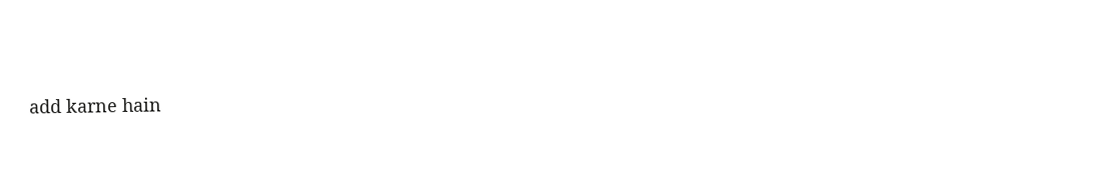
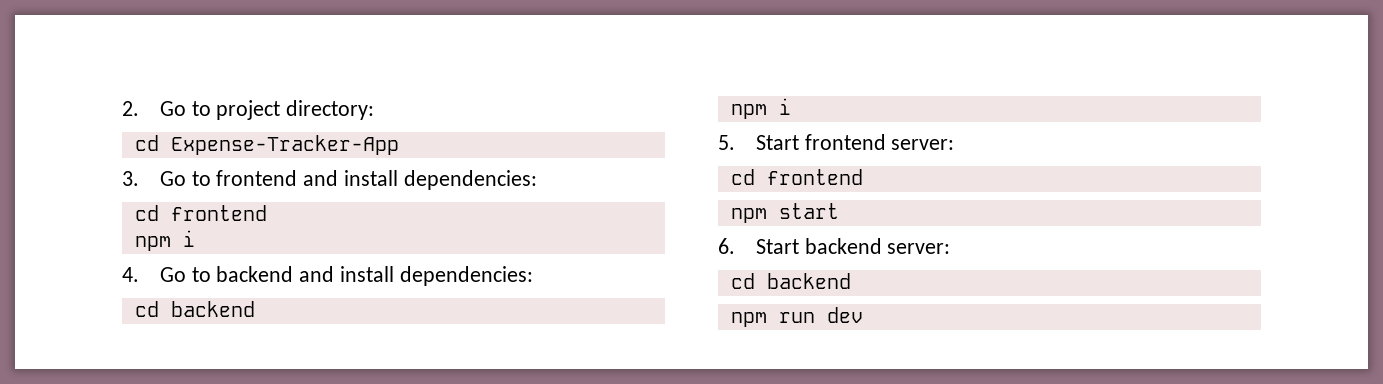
- add karne hain
+ 2. Go to project directory:
+ cd Expense-Tracker-App
+ 3. Go to frontend and install dependencies:
+ cd frontend
+ npm i
+ 4. Go to backend and install dependencies:
+ cd backend
+ npm i
+ 5. Start frontend server:
+ cd frontend
+ npm start
+ 6. Start backend server:
+ cd backend
+ npm run dev

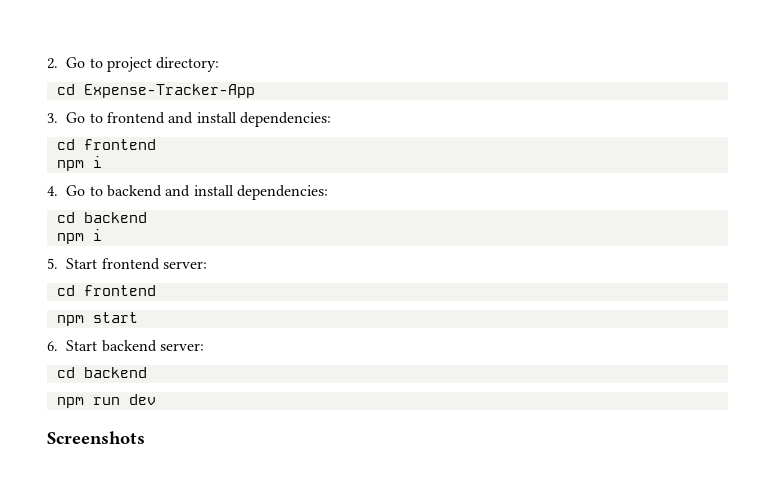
+ Screenshots

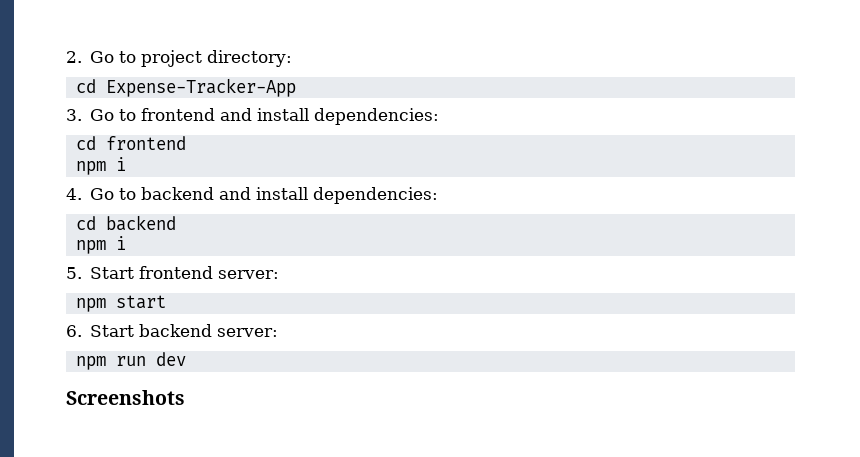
  5. Start frontend server:
- cd frontend
  6. Start backend server:
- cd backend

